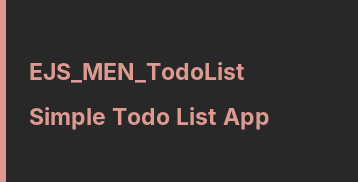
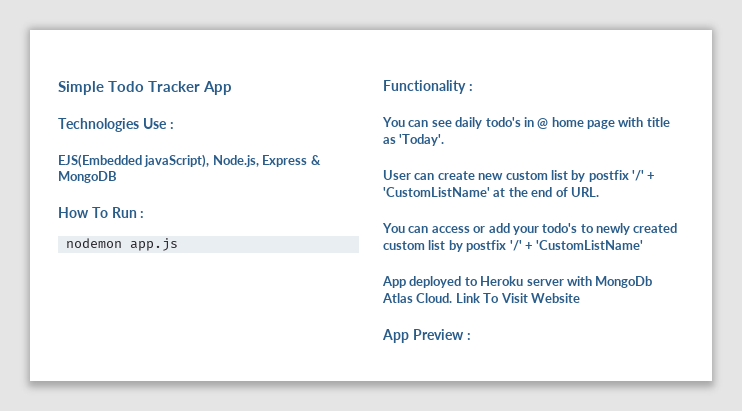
- EJS_MEN_TodoList
- Simple Todo List App
+ Simple Todo Tracker App
+ Technologies Use :
+ EJS(Embedded javaScript), Node.js, Express & MongoDB
+ How To Run :
+ nodemon app.js
+ Functionality :
+ You can see daily todo's in @ home page with title as 'Today'.
+ User can create new custom list by postfix '/' + 'CustomListName' at the end of URL.
+ You can access or add your todo's to newly created custom list by postfix '/' + 'CustomListName'
+ App deployed to Heroku server with MongoDb Atlas Cloud. Link To Visit Website
+ App Preview :

